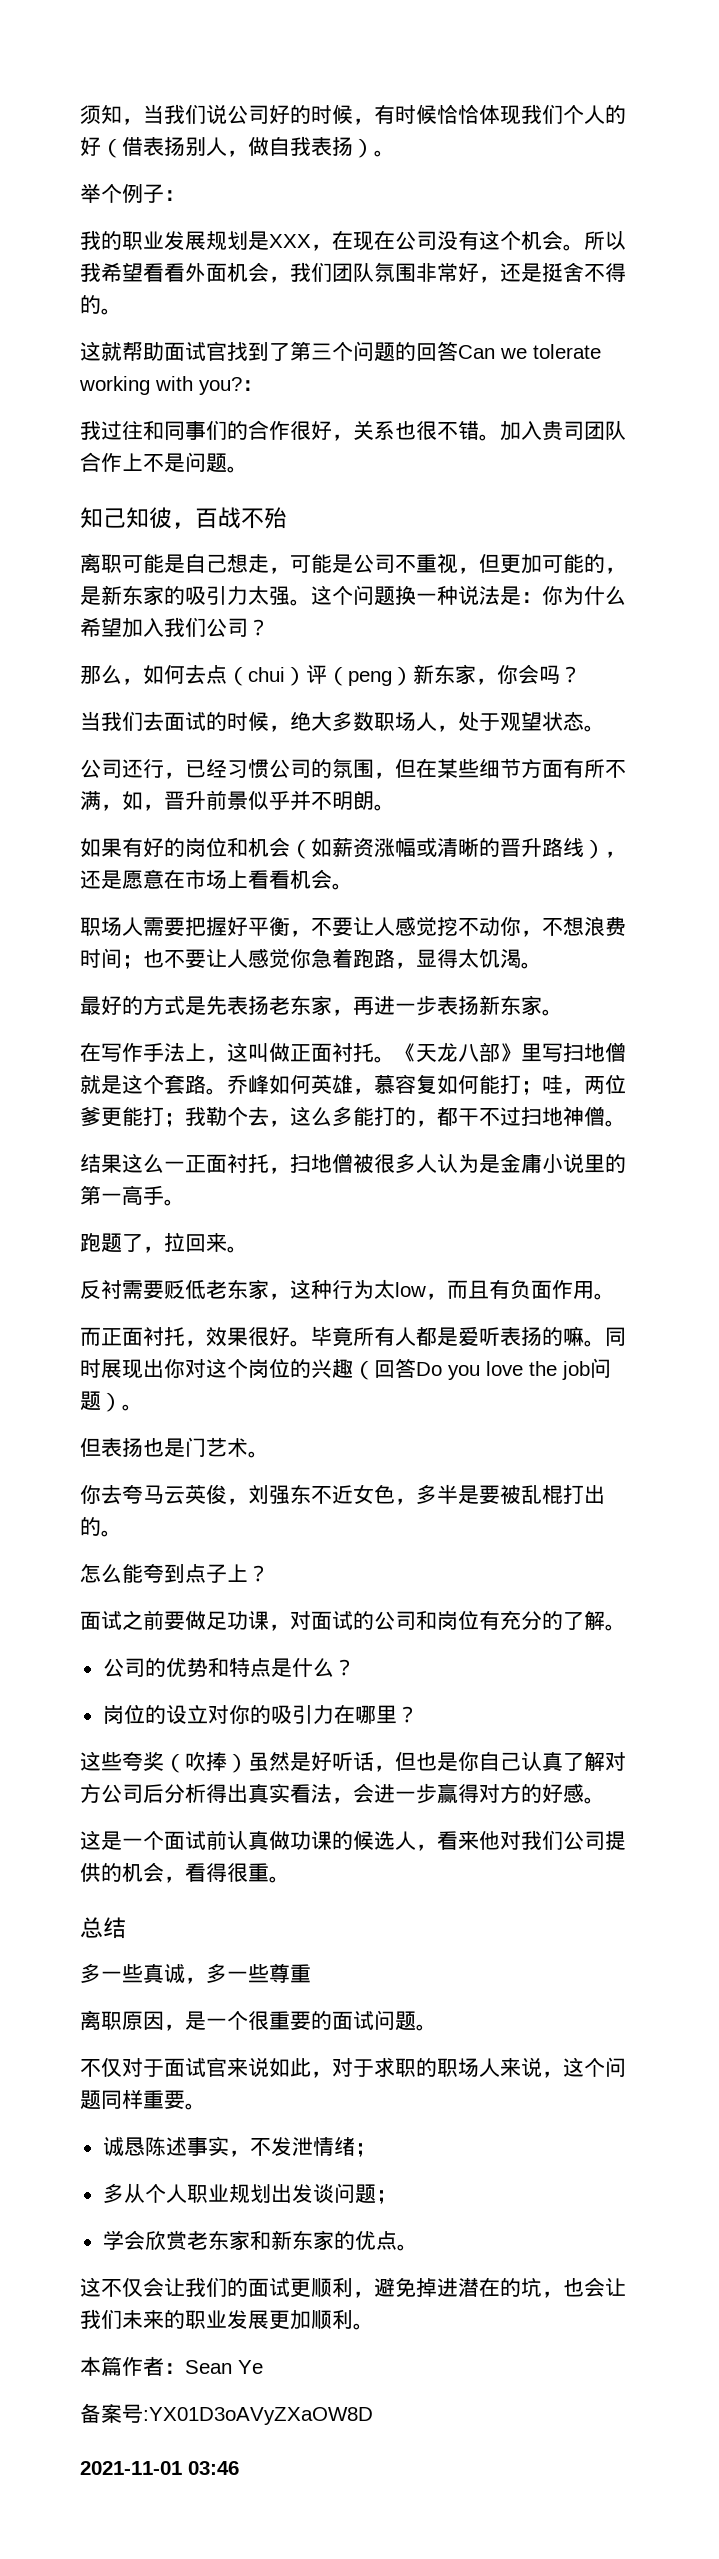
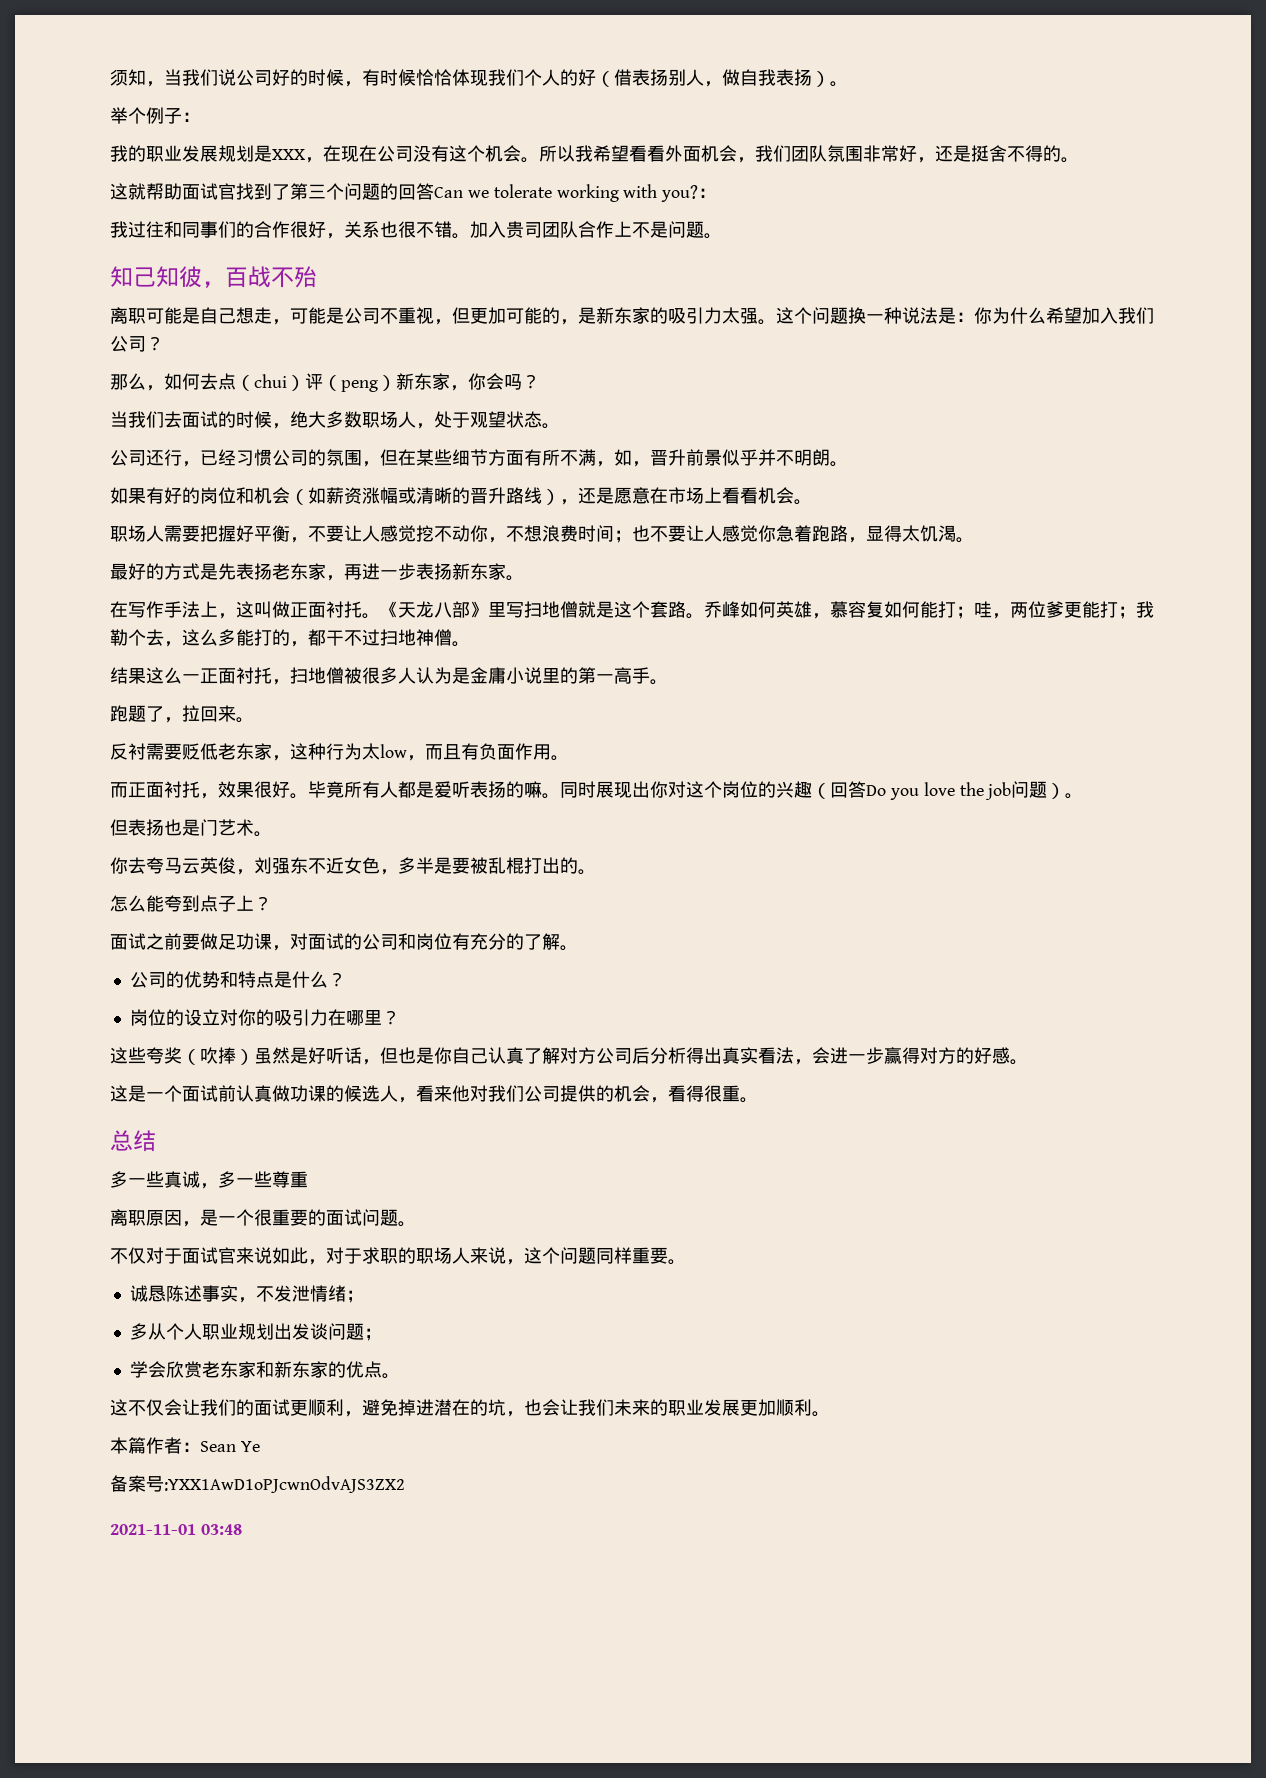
- 备案号:YX01D3oAVyZXaOW8D
+ 备案号:YXX1AwD1oPJcwnOdvAJS3ZX2
- 2021-11-01 03:46
+ 2021-11-01 03:48

